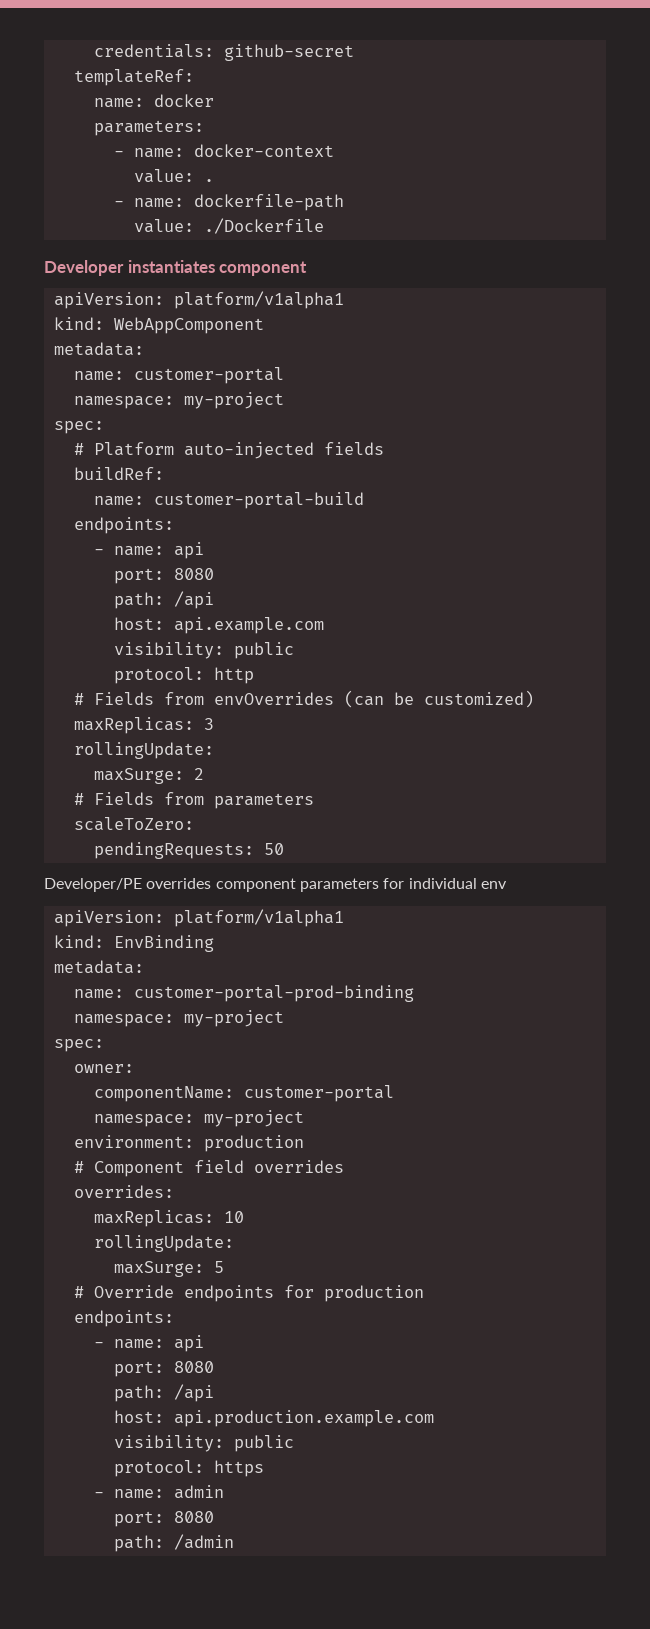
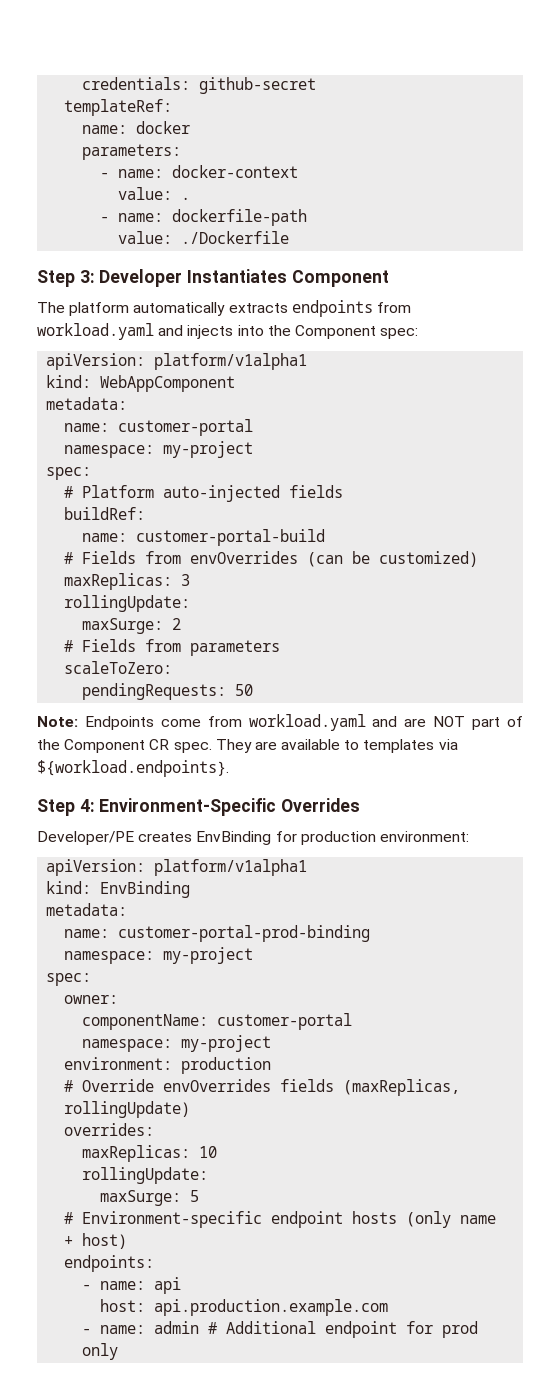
- Developer instantiates component
+ Step 3: Developer Instantiates Component
+ The platform automatically extracts endpoints from workload.yaml and injects into the Component spec:
  name: customer-portal-build
- endpoints:
- - name: api
- port: 8080
- path: /api
- host: api.example.com
- visibility: public
- protocol: http
- Developer/PE overrides component parameters for individual env
+ Note: Endpoints come from workload.yaml and are NOT part of the Component CR spec. They are available to templates via ${workload.endpoints}.
+ Step 4: Environment-Specific Overrides
+ Developer/PE creates EnvBinding for production environment:
- # Component field overrides
+ # Override envOverrides fields (maxReplicas, rollingUpdate)
- # Override endpoints for production
+ # Environment-specific endpoint hosts (only name + host)
  endpoints:
  - name: api
- port: 8080
- path: /api
  host: api.production.example.com
- visibility: public
- protocol: https
- - name: admin
- port: 8080
- path: /admin
+ - name: admin # Additional endpoint for prod only

